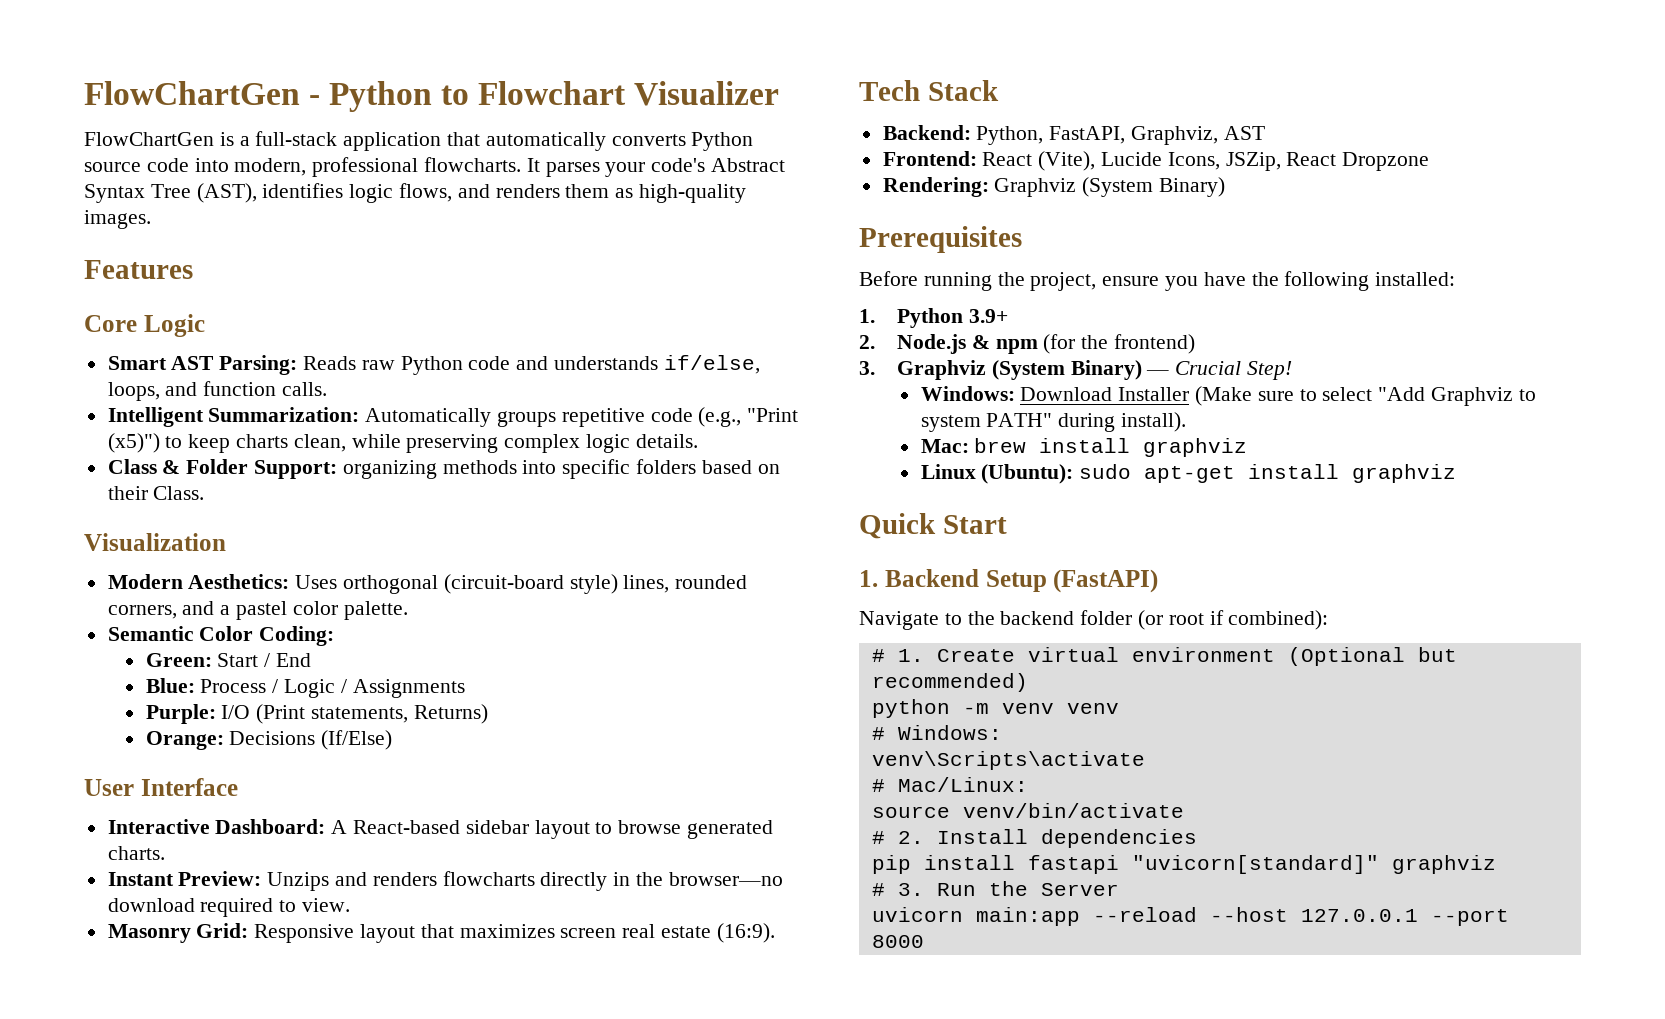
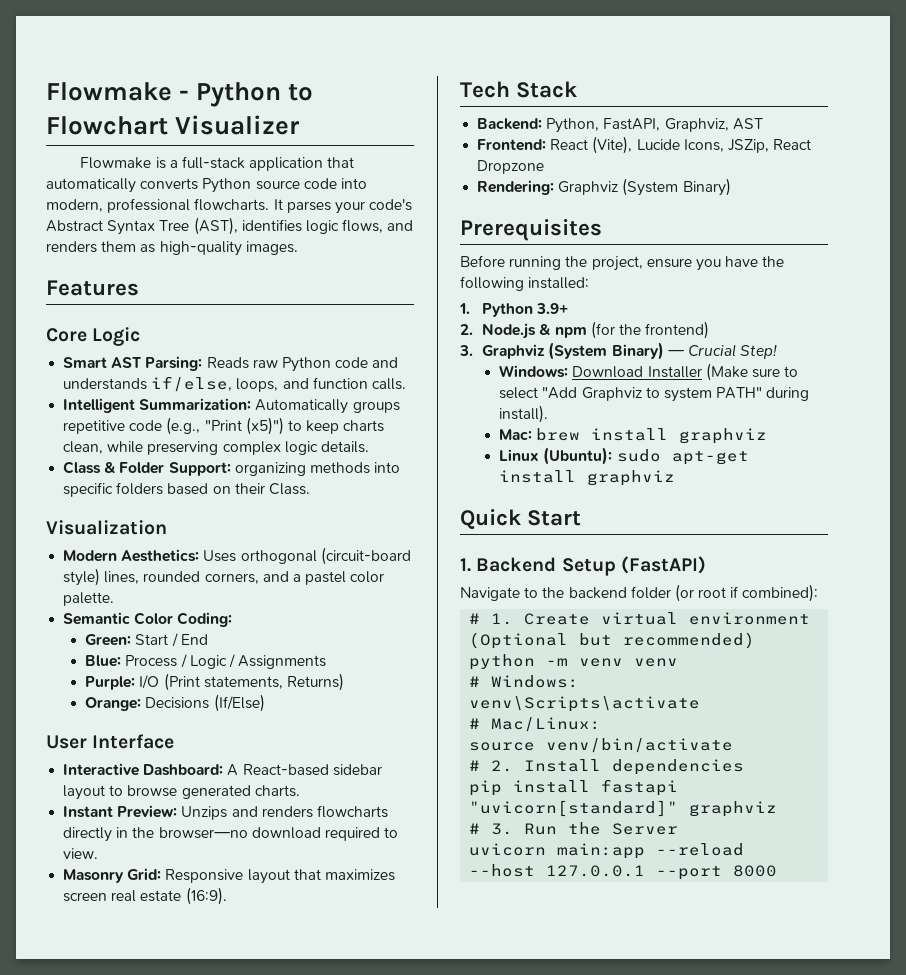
- FlowChartGen - Python to Flowchart Visualizer
+ Flowmake - Python to Flowchart Visualizer
- FlowChartGen is a full-stack application that automatically converts Python source code into modern, professional flowcharts.
+ Flowmake is a full-stack application that automatically converts Python source code into modern, professional flowcharts.

